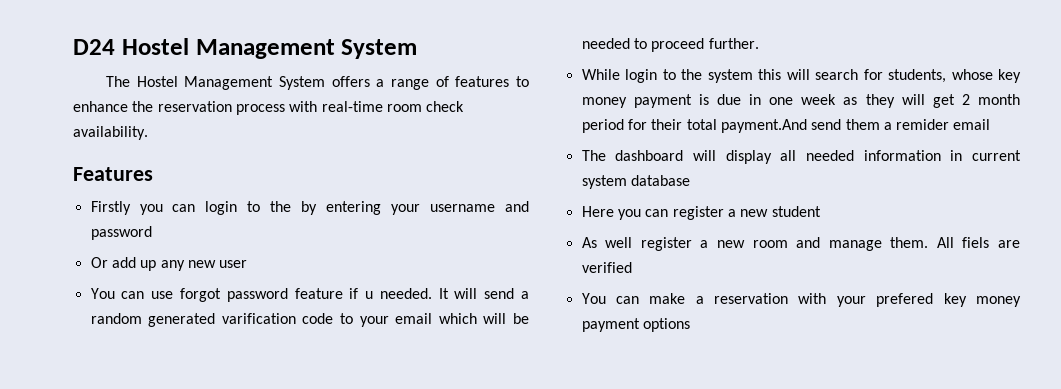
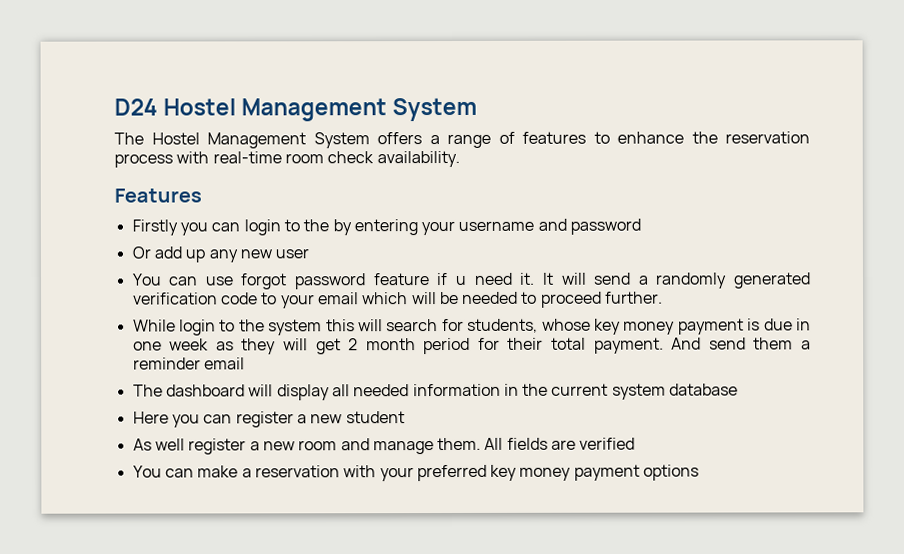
- You can use forgot password feature if u needed.
+ You can use forgot password feature if u need it.
- It will send a random generated varification code to your email which will be needed to proceed further.
+ It will send a randomly generated verification code to your email which will be needed to proceed further.
- While login to the system this will search for students, whose key money payment is due in one week as they will get 2 month period for their total payment.And send them a remider email
+ While login to the system this will search for students, whose key money payment is due in one week as they will get 2 month period for their total payment. And send them a reminder email
- The dashboard will display all needed information in current system database
+ The dashboard will display all needed information in the current system database
- All fiels are verified
+ All fields are verified
- You can make a reservation with your prefered key money payment options
+ You can make a reservation with your preferred key money payment options

